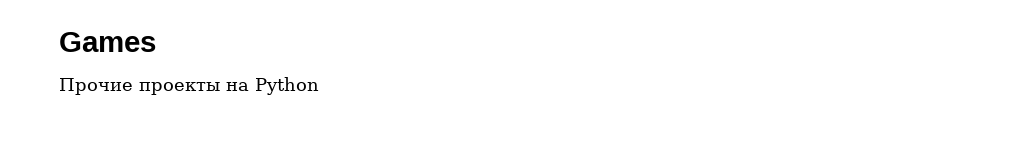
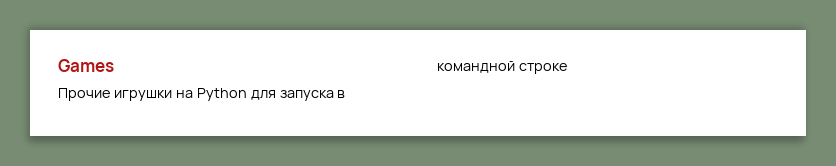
- Прочие проекты на Python
+ Прочие игрушки на Python для запуска в командной строке

